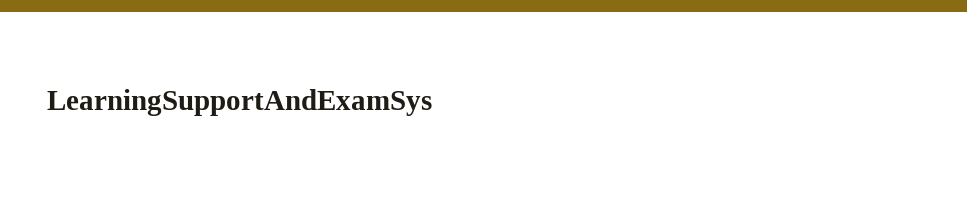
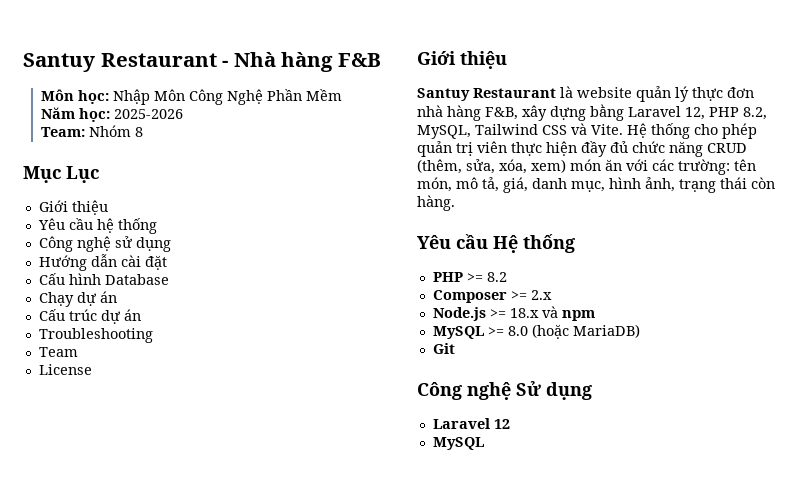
- LearningSupportAndExamSys
+ Santuy Restaurant - Nhà hàng F&B
+ Môn học: Nhập Môn Công Nghệ Phần Mềm
+ Năm học: 2025-2026
+ Team: Nhóm 8
+ Mục Lục
+ Giới thiệu
+ Yêu cầu hệ thống
+ Công nghệ sử dụng
+ Hướng dẫn cài đặt
+ Cấu hình Database
+ Chạy dự án
+ Cấu trúc dự án
+ Troubleshooting
+ Team
+ License
+ Giới thiệu
+ Santuy Restaurant là website quản lý thực đơn nhà hàng F&B, xây dựng bằng Laravel 12, PHP 8.2, MySQL, Tailwind CSS và Vite. Hệ thống cho phép quản trị viên thực hiện đầy đủ chức năng CRUD (thêm, sửa, xóa, xem) món ăn với các trường: tên món, mô tả, giá, danh mục, hình ảnh, trạng thái còn hàng.
+ Yêu cầu Hệ thống
+ PHP >= 8.2
+ Composer >= 2.x
+ Node.js >= 18.x và npm
+ MySQL >= 8.0 (hoặc MariaDB)
+ Git
+ Công nghệ Sử dụng
+ Laravel 12
+ MySQL

